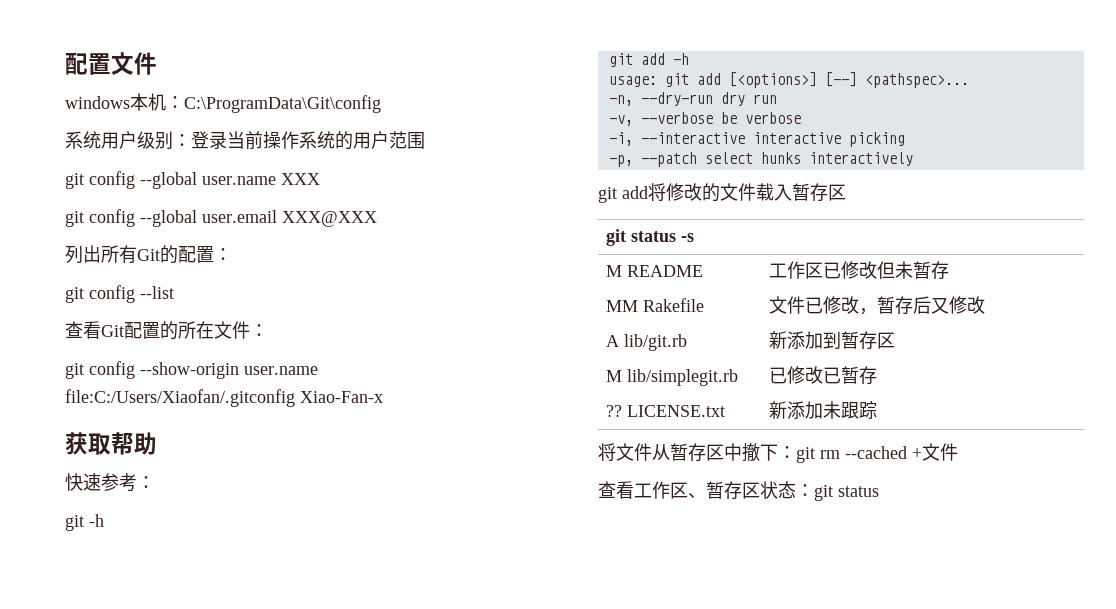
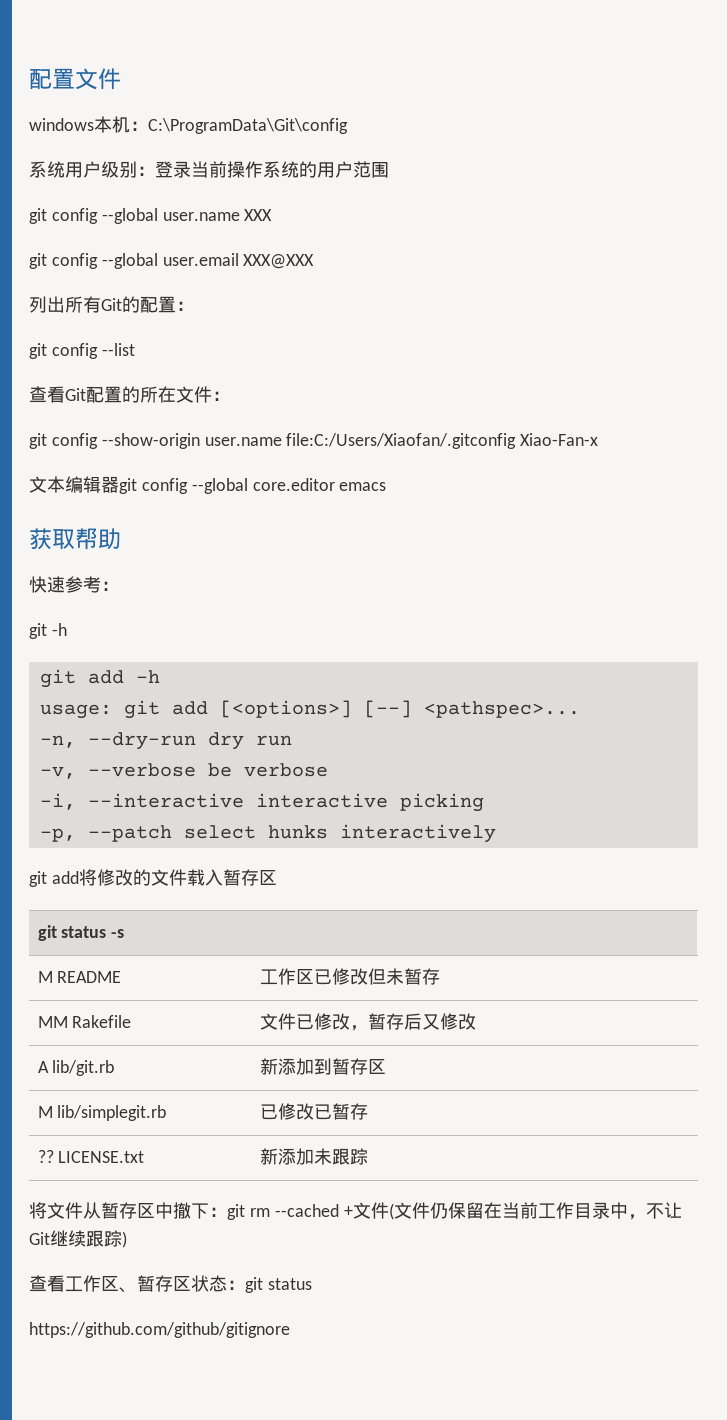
+ 文本编辑器git config --global core.editor emacs
- 将文件从暂存区中撤下：git rm --cached +文件
+ 将文件从暂存区中撤下：git rm --cached +文件(文件仍保留在当前工作目录中，不让Git继续跟踪)
+ https://github.com/github/gitignore

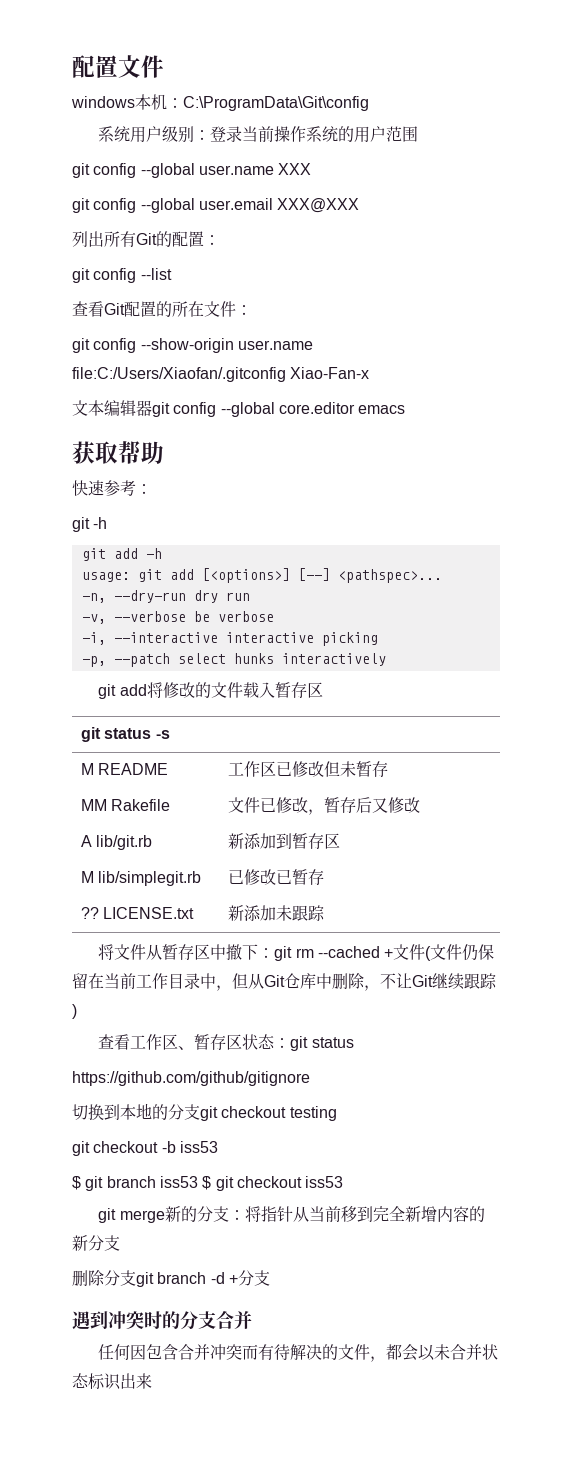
- 将文件从暂存区中撤下：git rm --cached +文件(文件仍保留在当前工作目录中，不让Git继续跟踪)
+ 将文件从暂存区中撤下：git rm --cached +文件(文件仍保留在当前工作目录中，但从Git仓库中删除，不让Git继续跟踪)
+ 切换到本地的分支git checkout testing
+ git checkout -b iss53
+ $ git branch iss53 $ git checkout iss53
+ git merge新的分支：将指针从当前移到完全新增内容的新分支
+ 删除分支git branch -d +分支
+ 遇到冲突时的分支合并
+ 任何因包含合并冲突而有待解决的文件，都会以未合并状态标识出来

